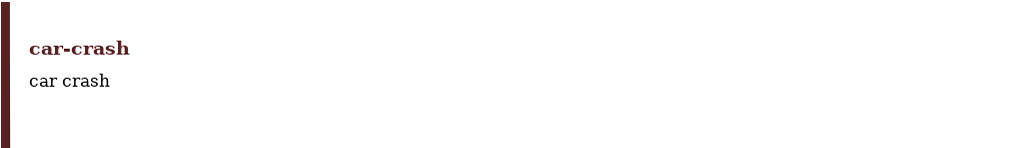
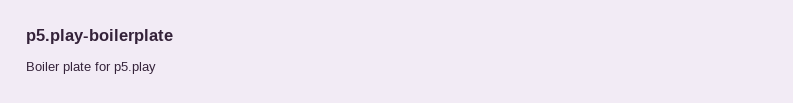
- car-crash
- car crash
+ p5.play-boilerplate
+ Boiler plate for p5.play

